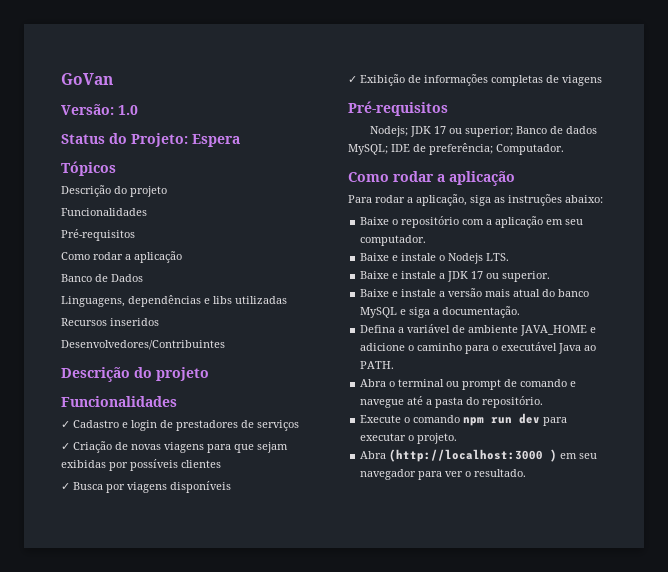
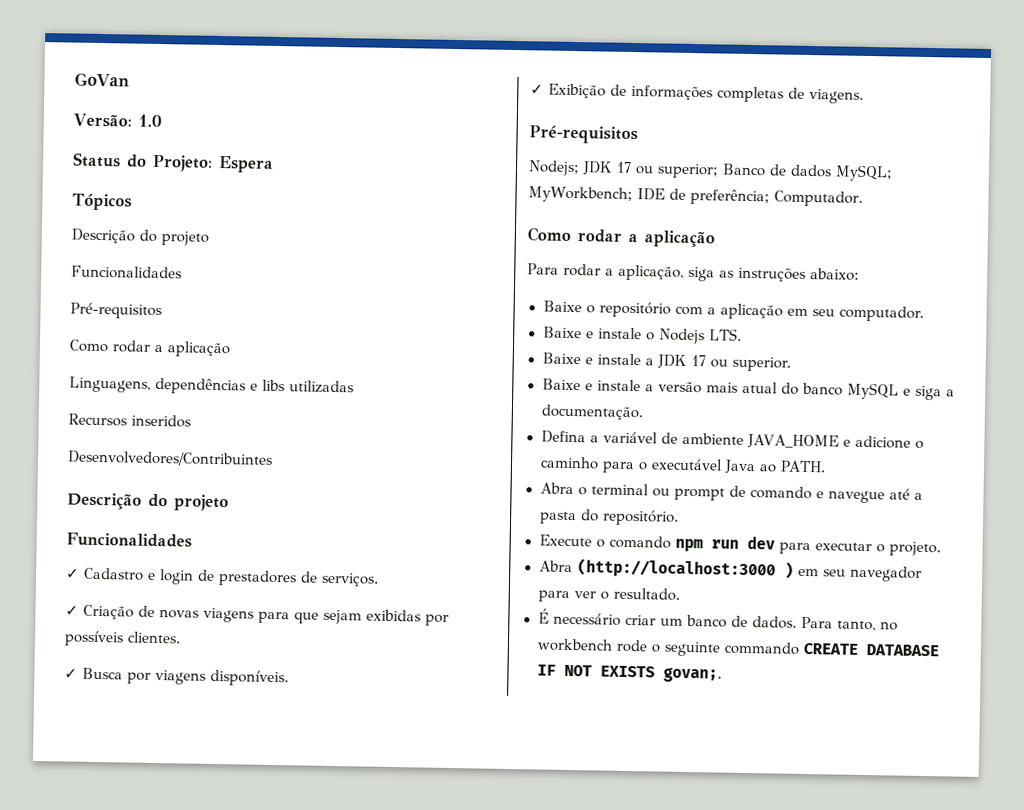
- Banco de Dados
- ✓ Cadastro e login de prestadores de serviços
+ ✓ Cadastro e login de prestadores de serviços.
- ✓ Criação de novas viagens para que sejam exibidas por possíveis clientes
+ ✓ Criação de novas viagens para que sejam exibidas por possíveis clientes.
- ✓ Busca por viagens disponíveis
+ ✓ Busca por viagens disponíveis.
- ✓ Exibição de informações completas de viagens
+ ✓ Exibição de informações completas de viagens.
- Nodejs; JDK 17 ou superior; Banco de dados MySQL; IDE de preferência; Computador.
+ Nodejs; JDK 17 ou superior; Banco de dados MySQL; MyWorkbench; IDE de preferência; Computador.
+ É necessário criar um banco de dados. Para tanto, no workbench rode o seguinte commando CREATE DATABASE IF NOT EXISTS govan;.

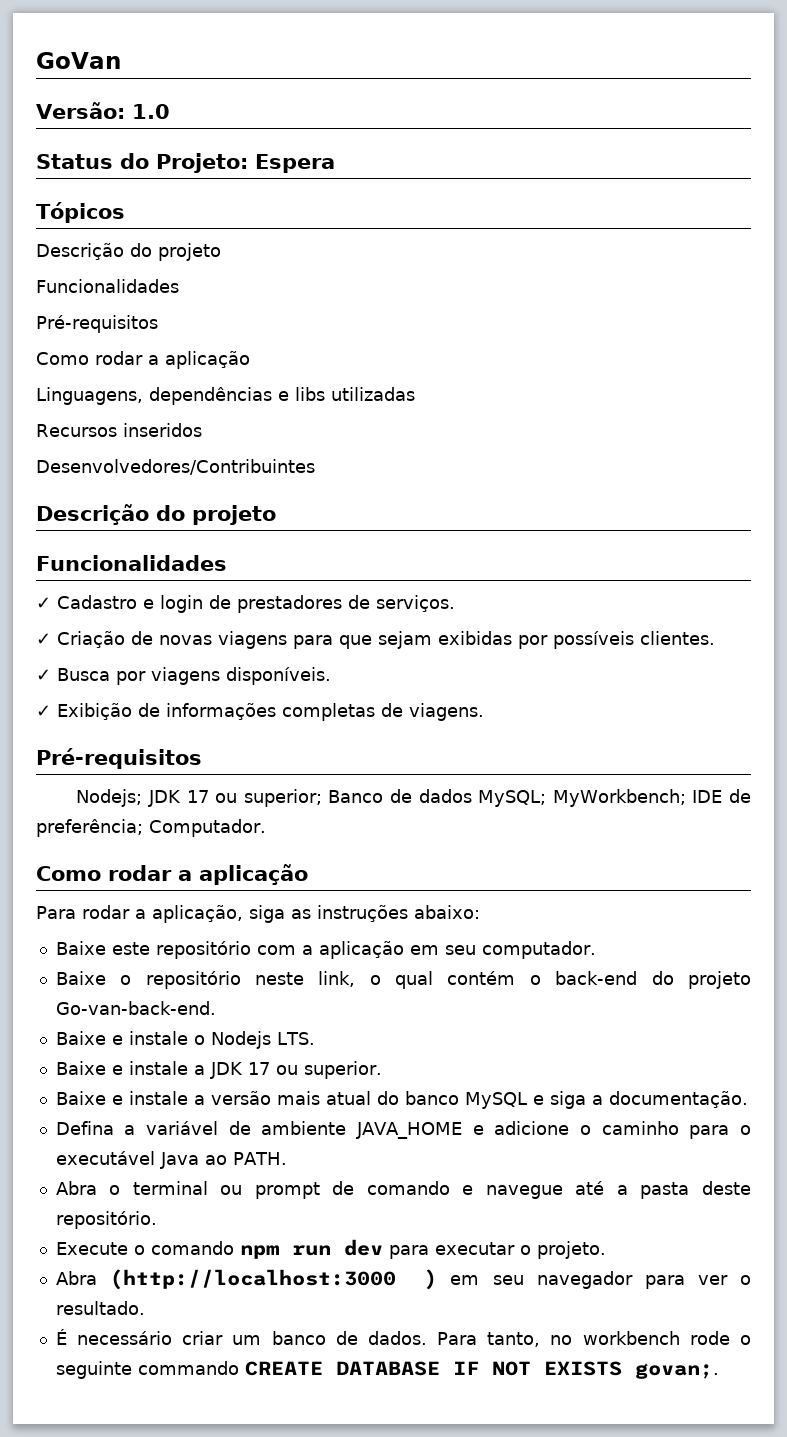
- Baixe o repositório com a aplicação em seu computador.
+ Baixe este repositório com a aplicação em seu computador.
+ Baixe o repositório neste link, o qual contém o back-end do projeto Go-van-back-end.
- Abra o terminal ou prompt de comando e navegue até a pasta do repositório.
+ Abra o terminal ou prompt de comando e navegue até a pasta deste repositório.

